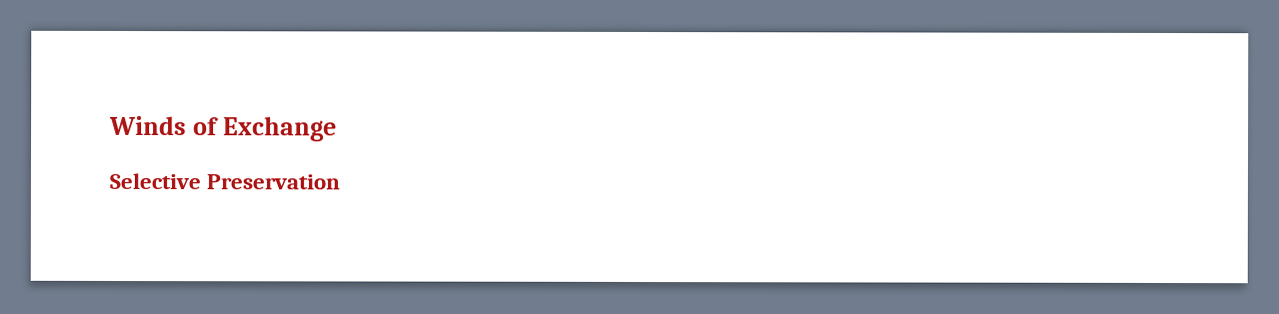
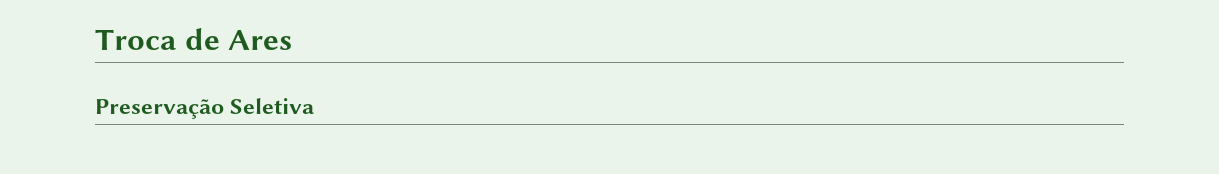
- Winds of Exchange
- Selective Preservation
+ Troca de Ares
+ Preservação Seletiva

